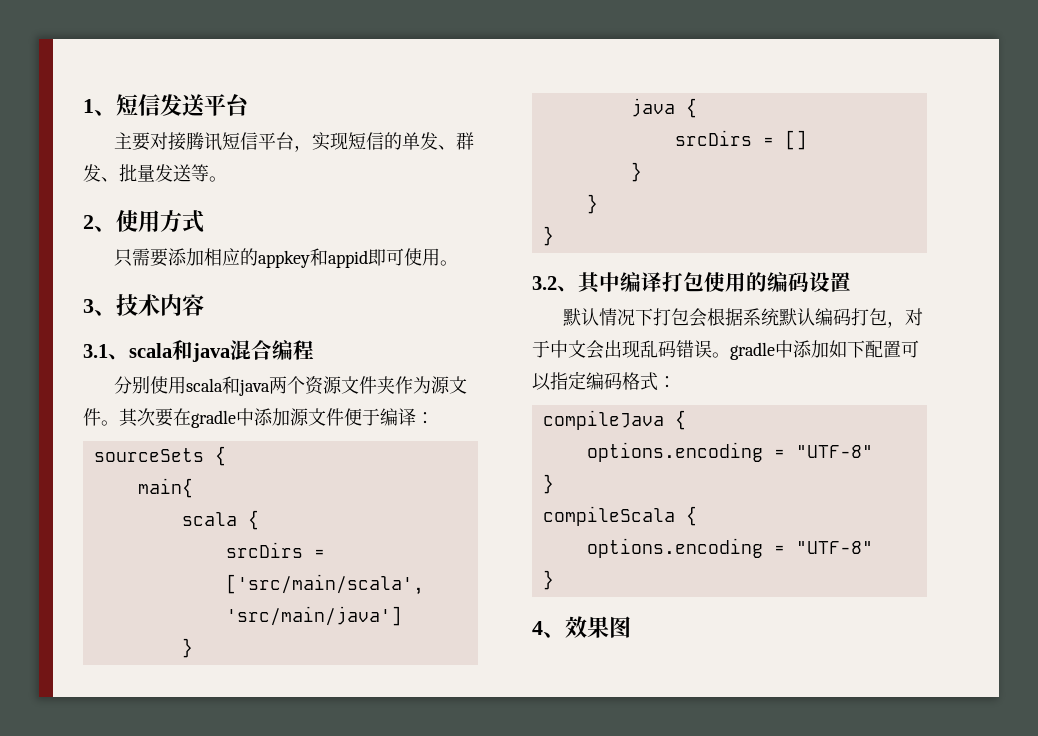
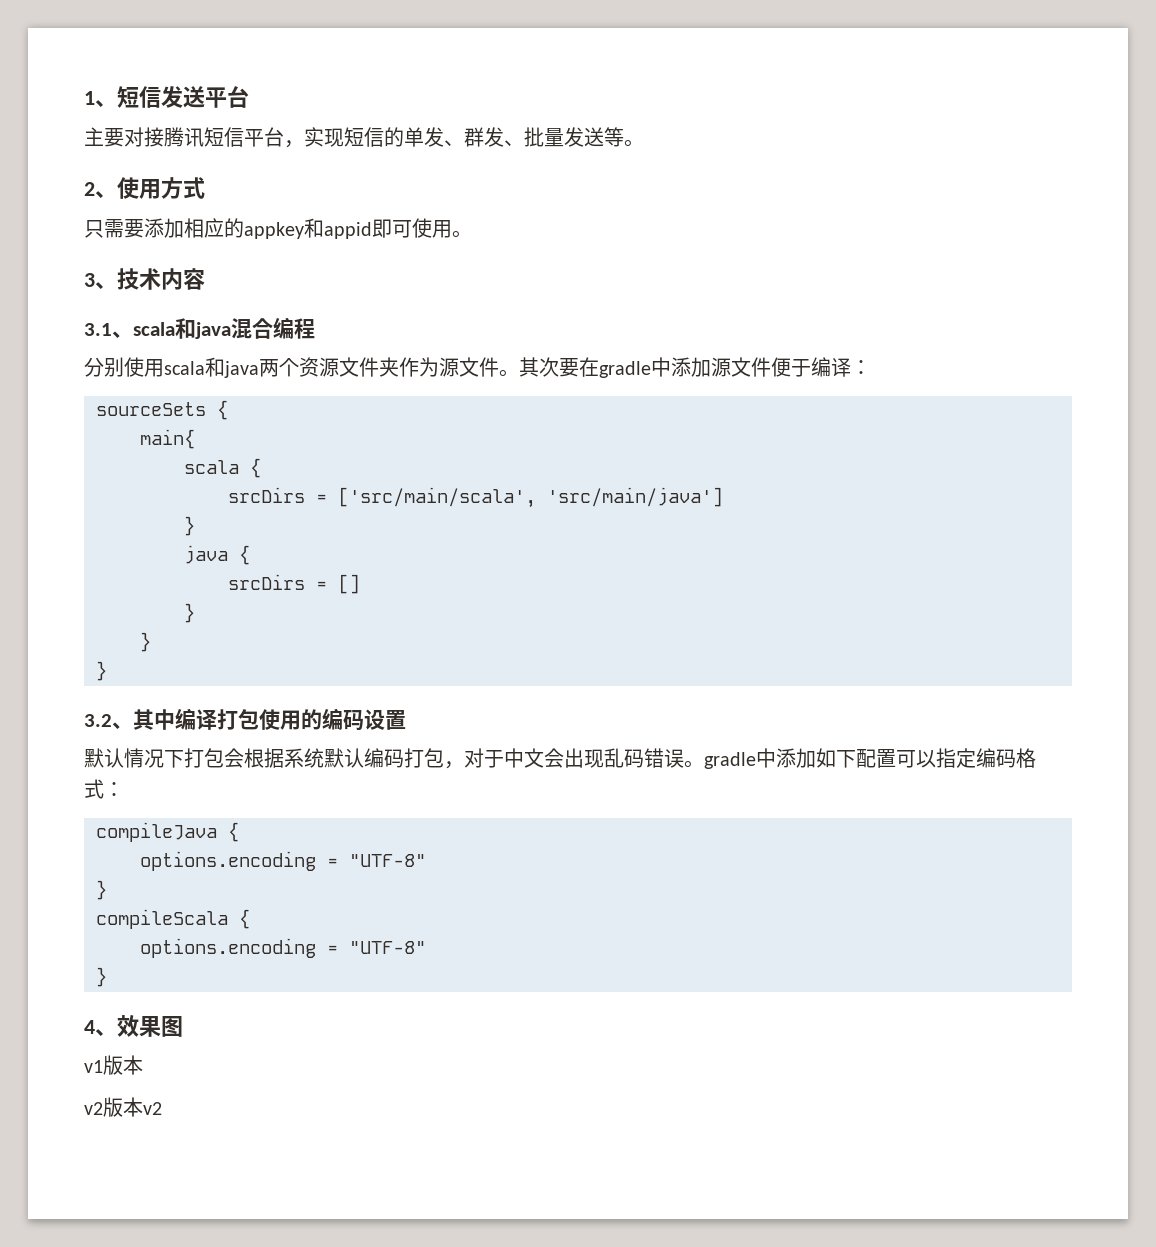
+ v1版本
+ v2版本v2

